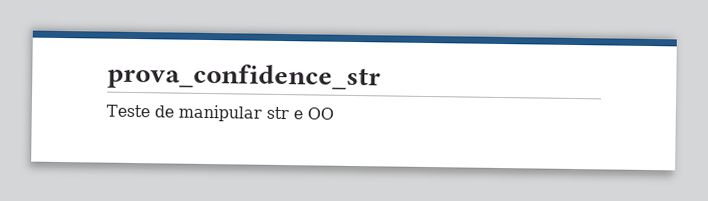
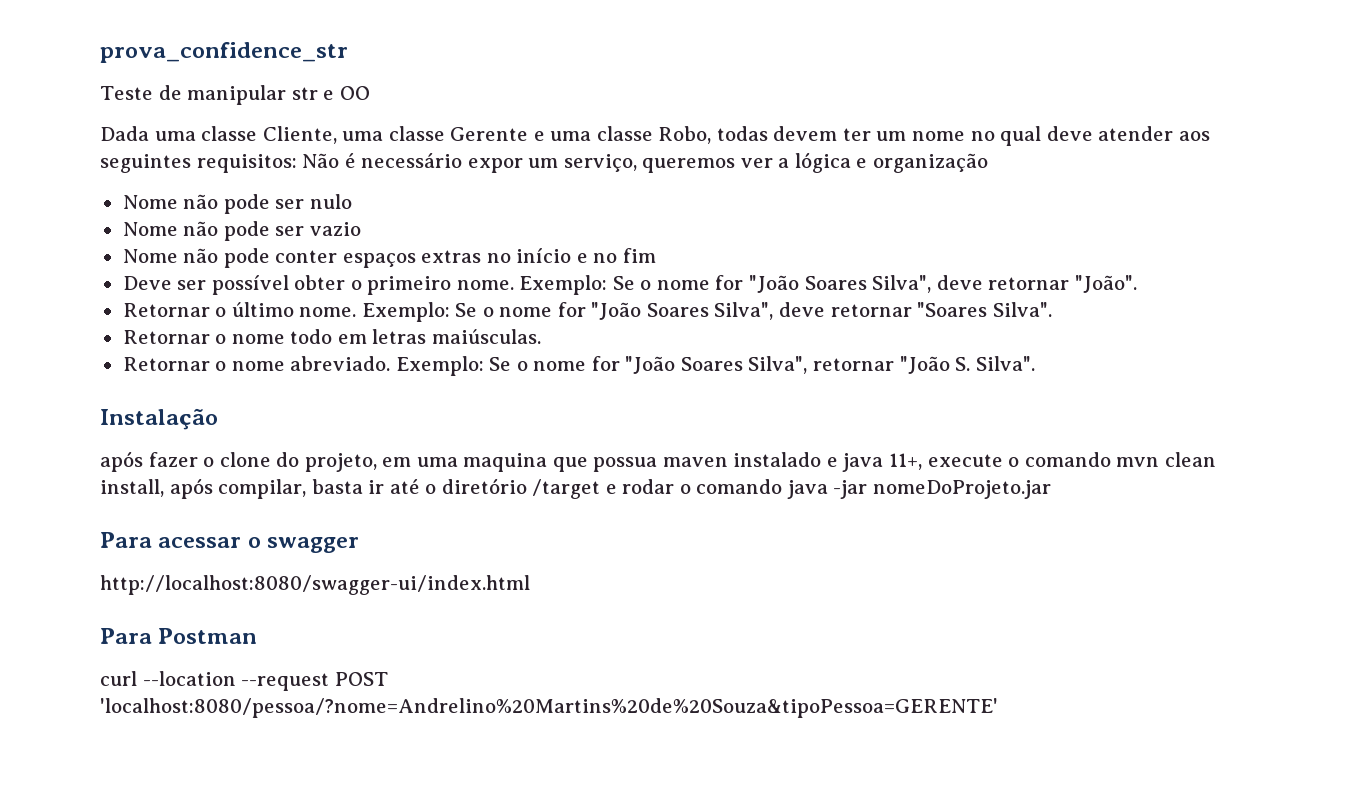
+ Dada uma classe Cliente, uma classe Gerente e uma classe Robo, todas devem ter um nome no qual deve atender aos seguintes requisitos: Não é necessário expor um serviço, queremos ver a lógica e organização
+ Nome não pode ser nulo
+ Nome não pode ser vazio
+ Nome não pode conter espaços extras no início e no fim
+ Deve ser possível obter o primeiro nome. Exemplo: Se o nome for "João Soares Silva", deve retornar "João".
+ Retornar o último nome. Exemplo: Se o nome for "João Soares Silva", deve retornar "Soares Silva".
+ Retornar o nome todo em letras maiúsculas.
+ Retornar o nome abreviado. Exemplo: Se o nome for "João Soares Silva", retornar "João S. Silva".
+ Instalação
+ após fazer o clone do projeto, em uma maquina que possua maven instalado e java 11+, execute o comando mvn clean install, após compilar, basta ir até o diretório /target e rodar o comando java -jar nomeDoProjeto.jar
+ Para acessar o swagger
+ http://localhost:8080/swagger-ui/index.html
+ Para Postman
+ curl --location --request POST 'localhost:8080/pessoa/?nome=Andrelino%20Martins%20de%20Souza&tipoPessoa=GERENTE'

